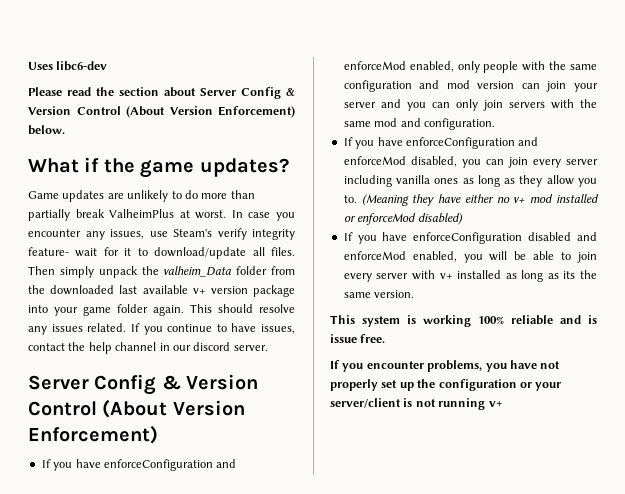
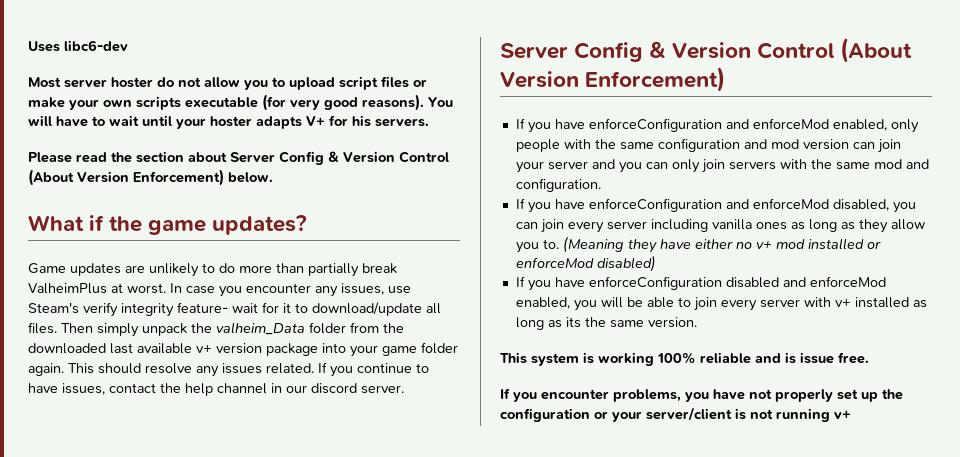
+ Most server hoster do not allow you to upload script files or make your own scripts executable (for very good reasons). You will have to wait until your hoster adapts V+ for his servers.

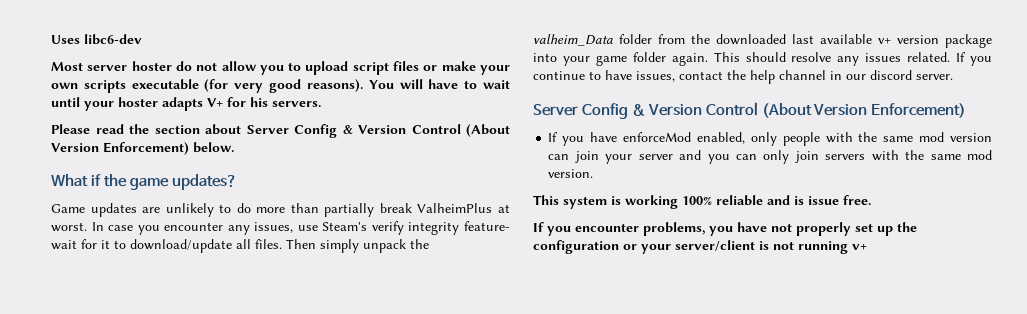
- If you have enforceConfiguration and enforceMod enabled, only people with the same configuration and mod version can join your server and you can only join servers with the same mod and configuration.
- If you have enforceConfiguration and enforceMod disabled, you can join every server including vanilla ones as long as they allow you to. (Meaning they have either no v+ mod installed or enforceMod disabled)
- If you have enforceConfiguration disabled and enforceMod enabled, you will be able to join every server with v+ installed as long as its the same version.
+ If you have enforceMod enabled, only people with the same mod version can join your server and you can only join servers with the same mod version.

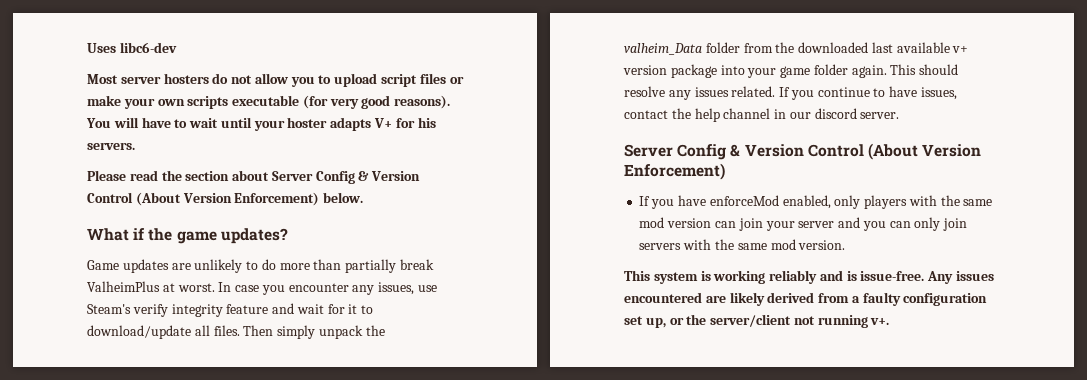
- Most server hoster do not allow you to upload script files or make your own scripts executable (for very good reasons).
+ Most server hosters do not allow you to upload script files or make your own scripts executable (for very good reasons).
- In case you encounter any issues, use Steam's verify integrity feature- wait for it to download/update all files.
+ In case you encounter any issues, use Steam's verify integrity feature and wait for it to download/update all files.
- If you have enforceMod enabled, only people with the same mod version can join your server and you can only join servers with the same mod version.
+ If you have enforceMod enabled, only players with the same mod version can join your server and you can only join servers with the same mod version.
- This system is working 100% reliable and is issue free.
- If you encounter problems, you have not properly set up the configuration or your server/client is not running v+
+ This system is working reliably and is issue-free. Any issues encountered are likely derived from a faulty configuration set up, or the server/client not running v+.

